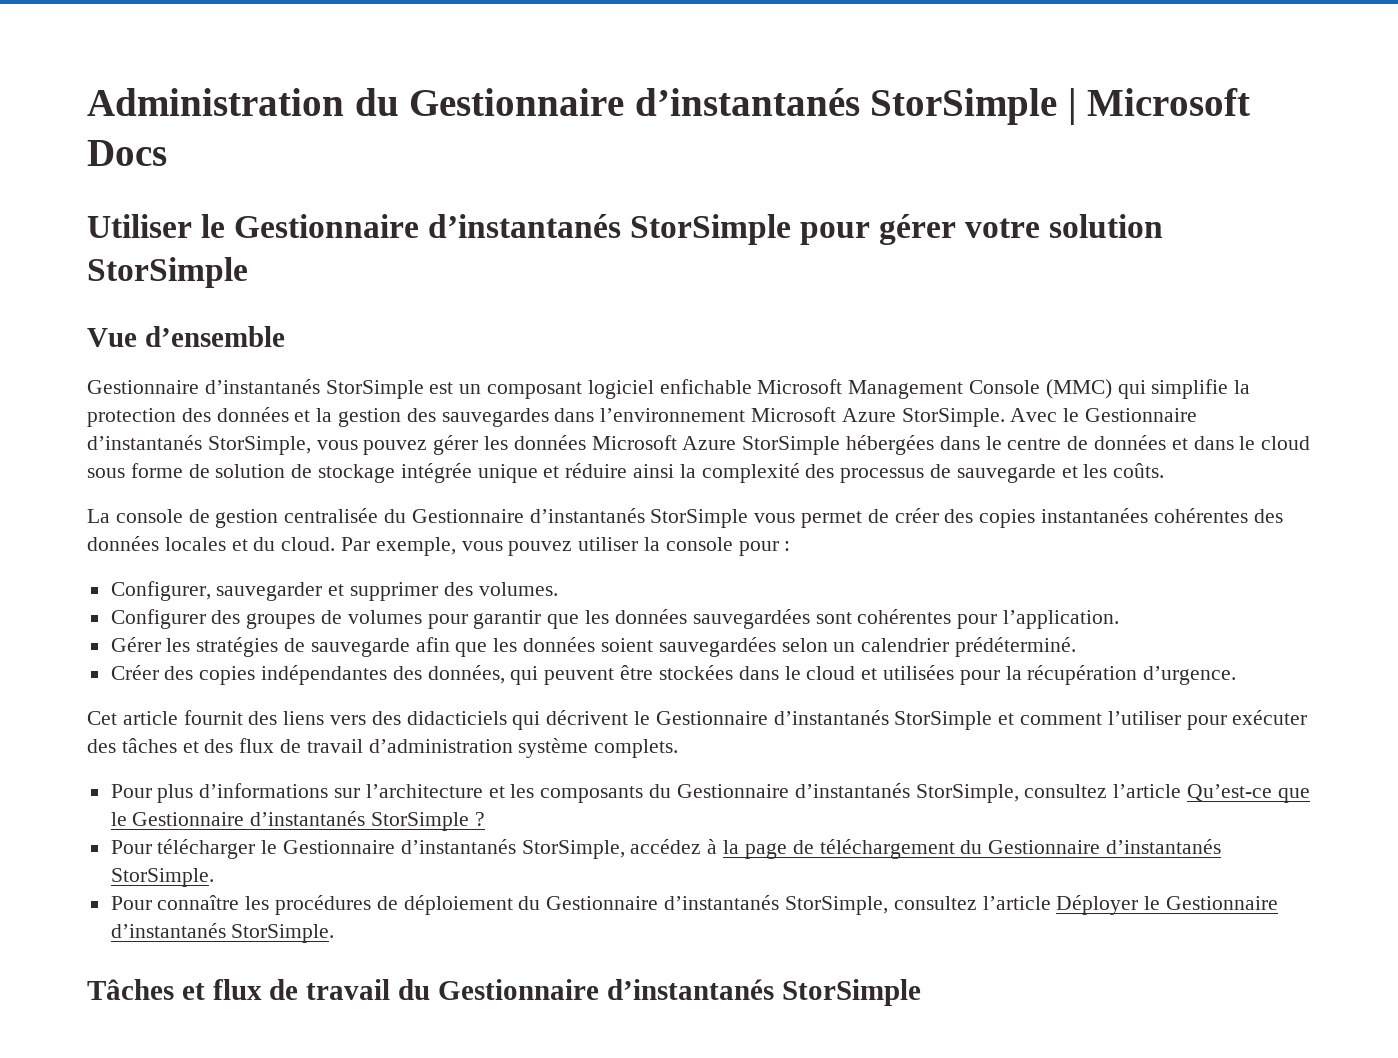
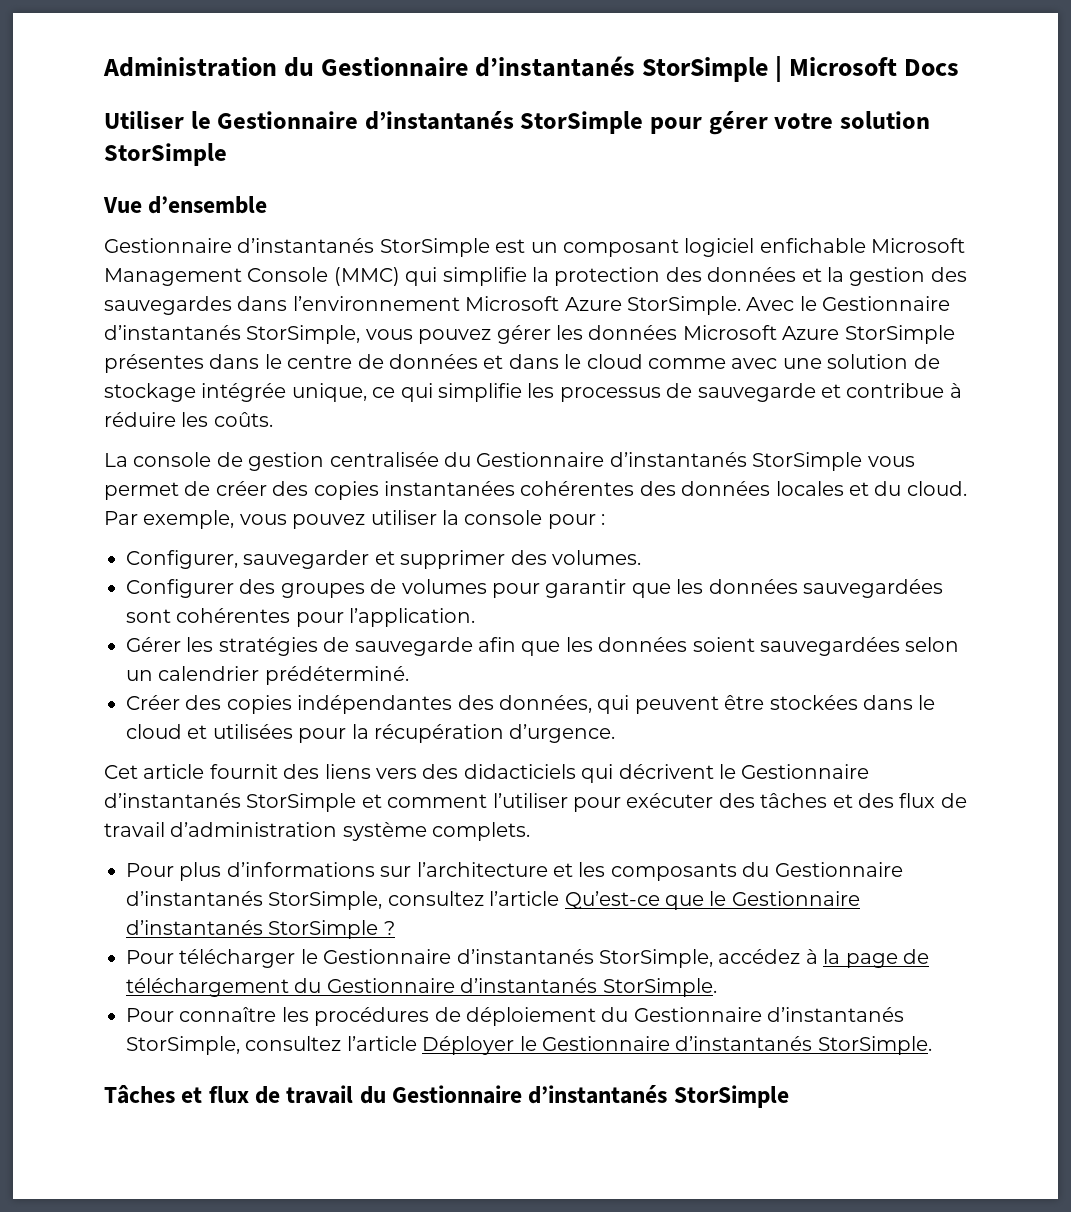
- Avec le Gestionnaire d’instantanés StorSimple, vous pouvez gérer les données Microsoft Azure StorSimple hébergées dans le centre de données et dans le cloud sous forme de solution de stockage intégrée unique et réduire ainsi la complexité des processus de sauvegarde et les coûts.
+ Avec le Gestionnaire d’instantanés StorSimple, vous pouvez gérer les données Microsoft Azure StorSimple présentes dans le centre de données et dans le cloud comme avec une solution de stockage intégrée unique, ce qui simplifie les processus de sauvegarde et contribue à réduire les coûts.

